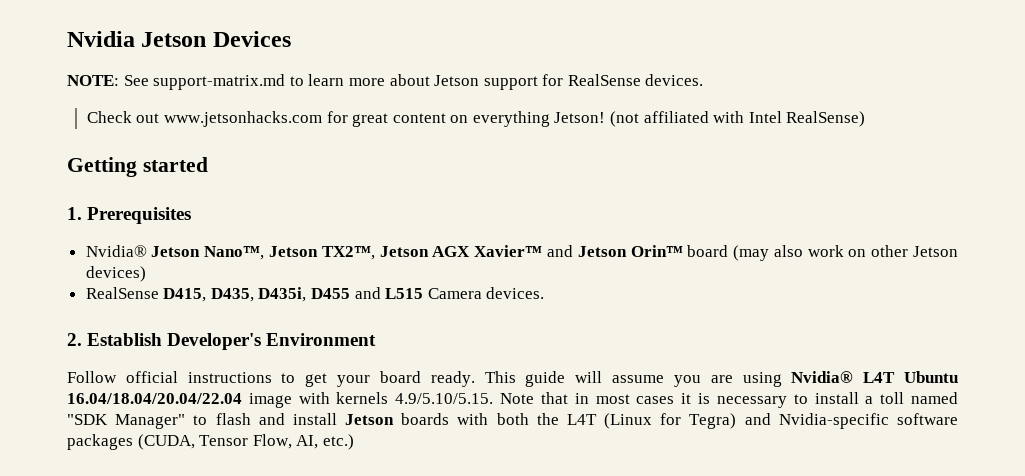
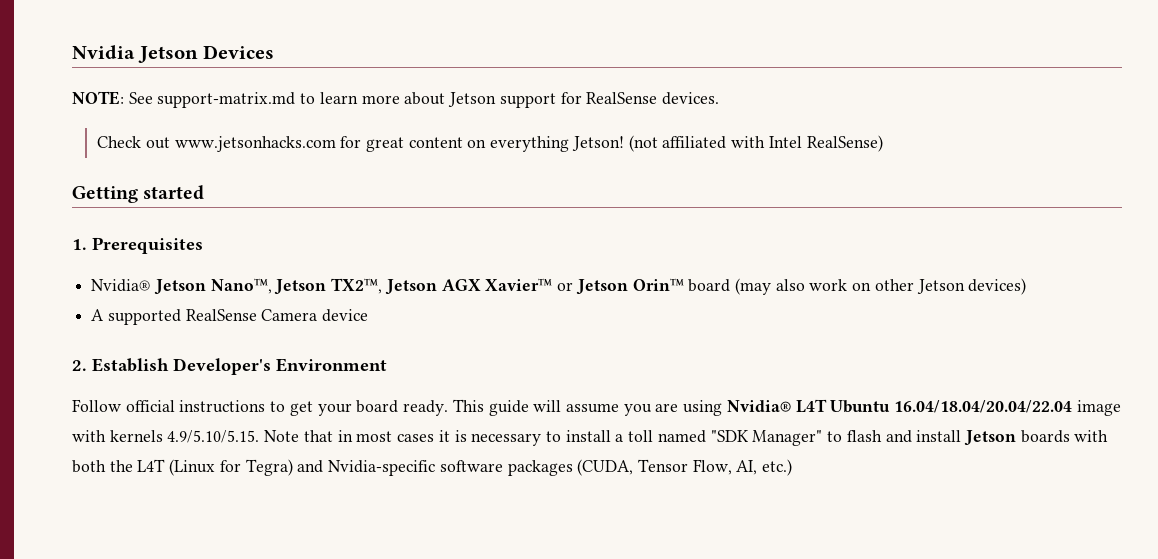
- Nvidia® Jetson Nano™, Jetson TX2™, Jetson AGX Xavier™ and Jetson Orin™ board (may also work on other Jetson devices)
+ Nvidia® Jetson Nano™, Jetson TX2™, Jetson AGX Xavier™ or Jetson Orin™ board (may also work on other Jetson devices)
- RealSense D415, D435, D435i, D455 and L515 Camera devices.
+ A supported RealSense Camera device

